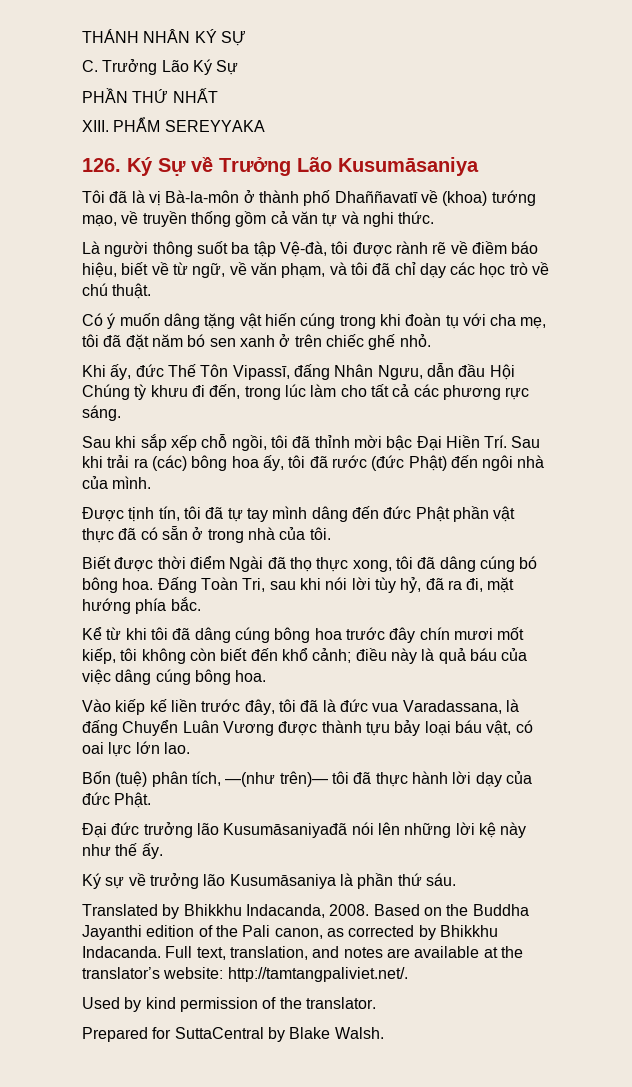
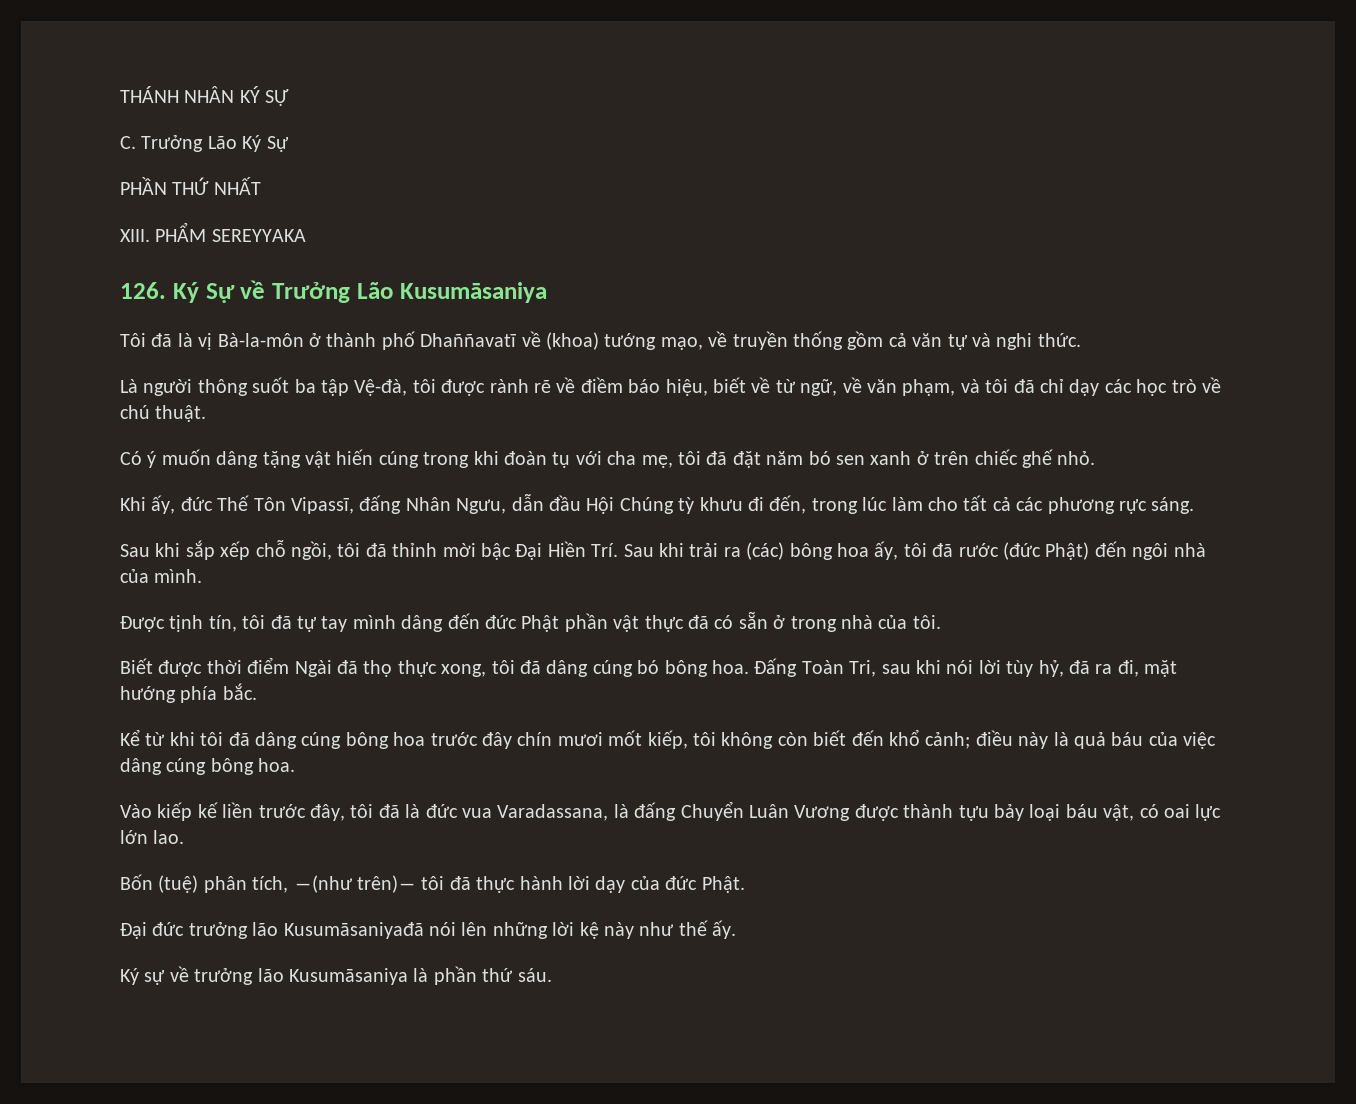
- Translated by Bhikkhu Indacanda, 2008. Based on the Buddha Jayanthi edition of the Pali canon, as corrected by Bhikkhu Indacanda. Full text, translation, and notes are available at the translator’s website: http://tamtangpaliviet.net/.
- Used by kind permission of the translator.
- Prepared for SuttaCentral by Blake Walsh.

